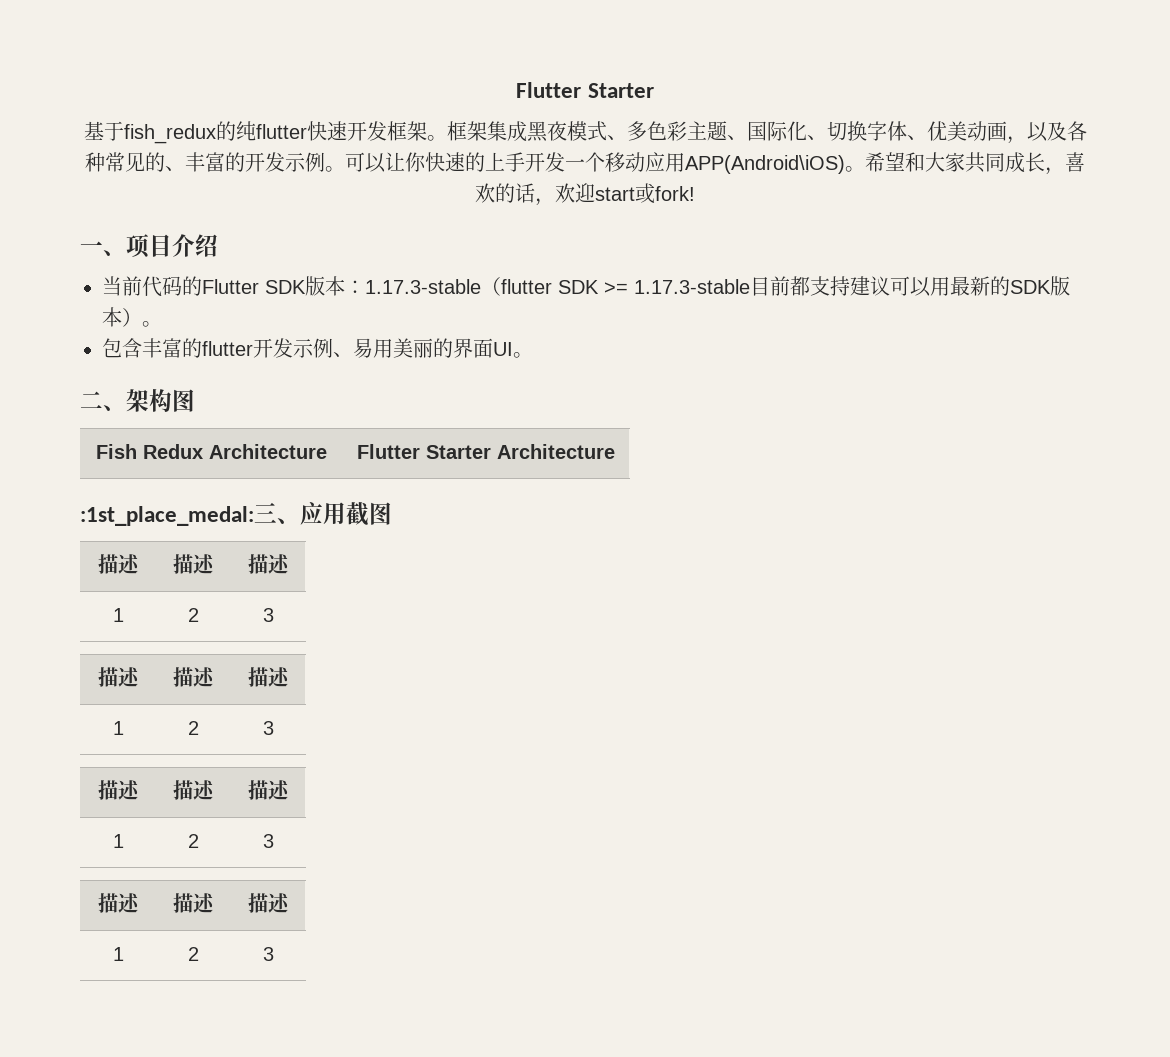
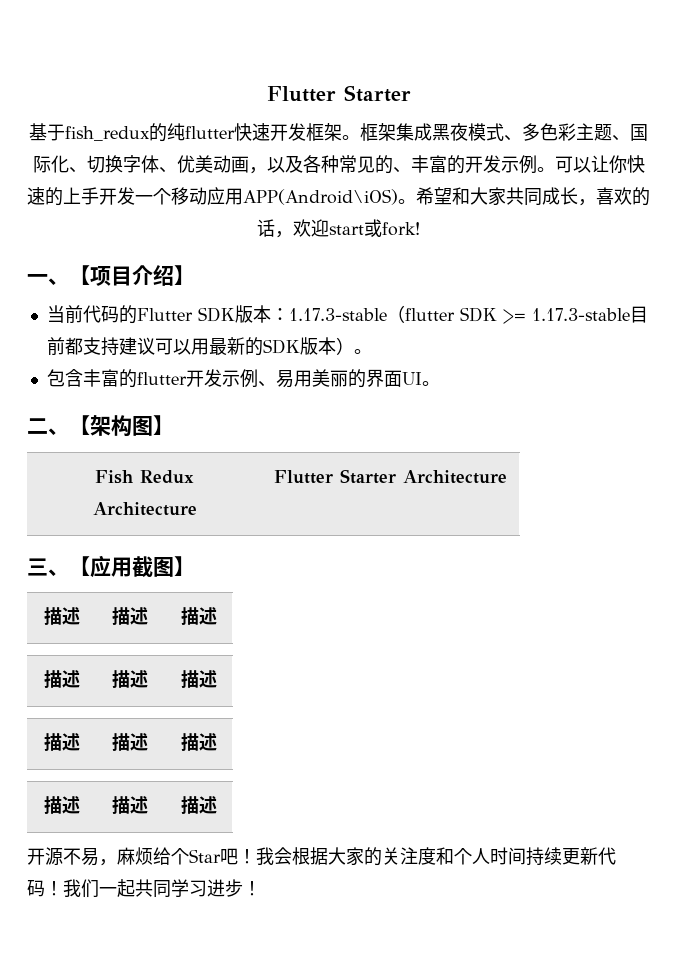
- 一、项目介绍
+ 一、【项目介绍】
- 二、架构图
+ 二、【架构图】
- :1st_place_medal:三、应用截图
+ 三、【应用截图】
  描述 | 描述 | 描述
- 1 | 2 | 3
  描述 | 描述 | 描述
- 1 | 2 | 3
  描述 | 描述 | 描述
- 1 | 2 | 3
  描述 | 描述 | 描述
- 1 | 2 | 3
+ 开源不易，麻烦给个Star吧！我会根据大家的关注度和个人时间持续更新代码！我们一起共同学习进步！

